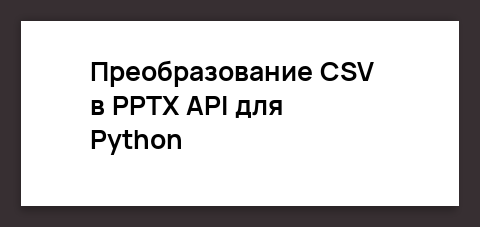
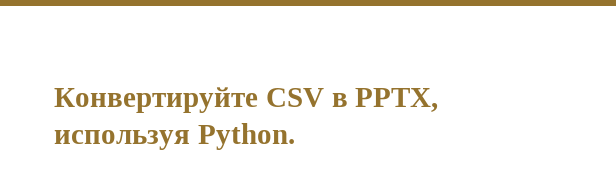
- Преобразование CSV в PPTX API для Python
+ Конвертируйте CSV в PPTX, используя Python.

